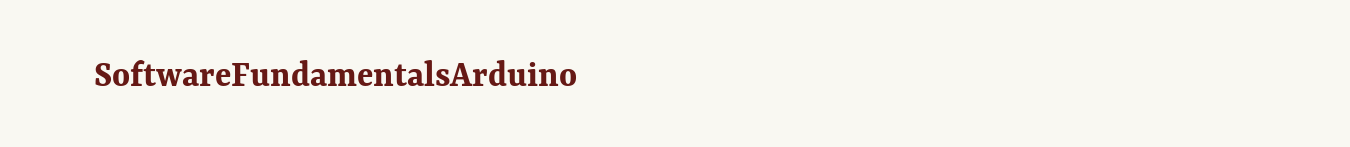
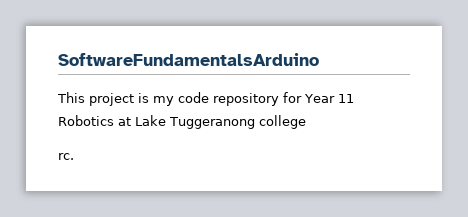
+ This project is my code repository for Year 11 Robotics at Lake Tuggeranong college
+ rc.

